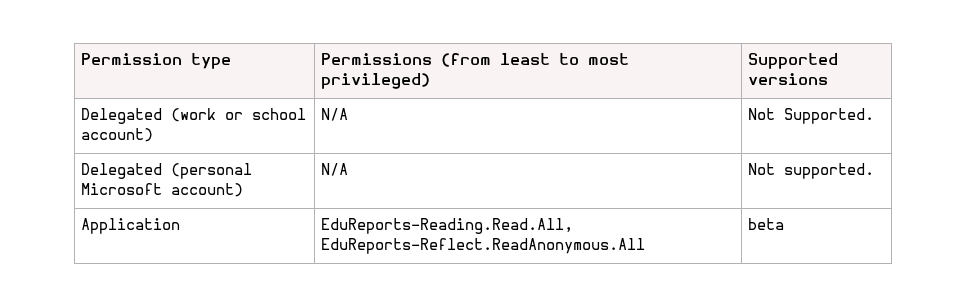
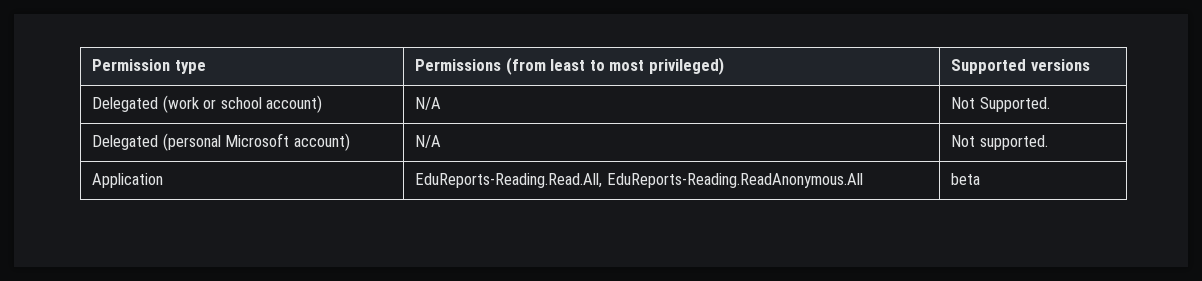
- Application | EduReports-Reading.Read.All, EduReports-Reflect.ReadAnonymous.All | beta
+ Application | EduReports-Reading.Read.All, EduReports-Reading.ReadAnonymous.All | beta

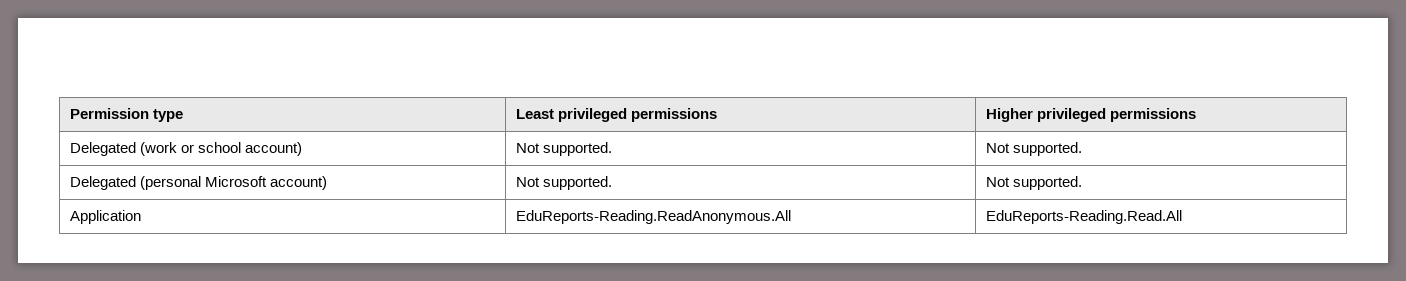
- Permission type | Permissions (from least to most privileged) | Supported versions
+ Permission type | Least privileged permissions | Higher privileged permissions
- Delegated (work or school account) | N/A | Not Supported.
+ Delegated (work or school account) | Not supported. | Not supported.
- Delegated (personal Microsoft account) | N/A | Not supported.
+ Delegated (personal Microsoft account) | Not supported. | Not supported.
- Application | EduReports-Reading.Read.All, EduReports-Reading.ReadAnonymous.All | beta
+ Application | EduReports-Reading.ReadAnonymous.All | EduReports-Reading.Read.All

